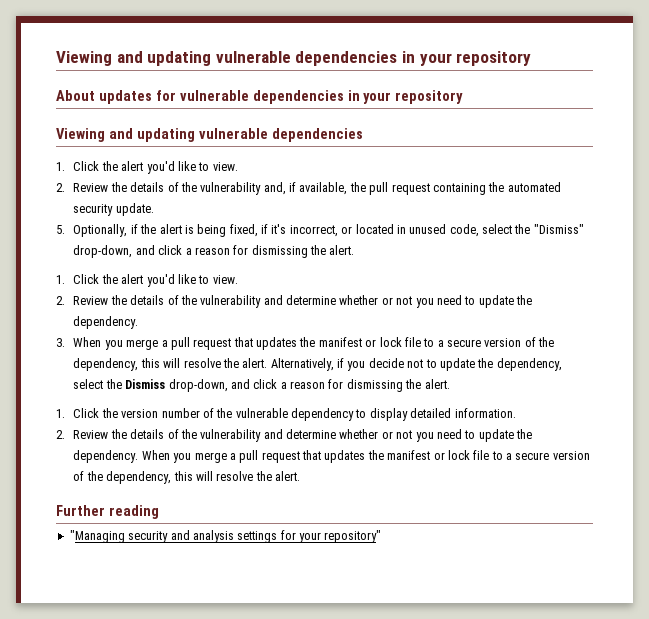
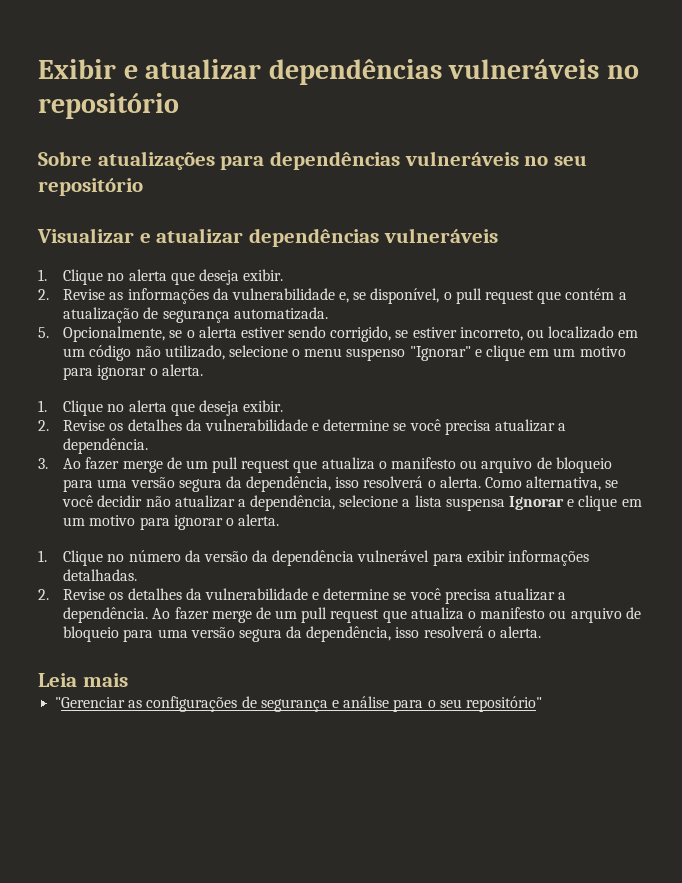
- Viewing and updating vulnerable dependencies in your repository
- About updates for vulnerable dependencies in your repository
- Viewing and updating vulnerable dependencies
- 1. Click the alert you'd like to view.
- 2. Review the details of the vulnerability and, if available, the pull request containing the automated security update.
- 5. Optionally, if the alert is being fixed, if it's incorrect, or located in unused code, select the "Dismiss" drop-down, and click a reason for dismissing the alert.
- 1. Click the alert you'd like to view.
- 2. Review the details of the vulnerability and determine whether or not you need to update the dependency.
- 3. When you merge a pull request that updates the manifest or lock file to a secure version of the dependency, this will resolve the alert. Alternatively, if you decide not to update the dependency, select the Dismiss drop-down, and click a reason for dismissing the alert.
- 1. Click the version number of the vulnerable dependency to display detailed information.
- 2. Review the details of the vulnerability and determine whether or not you need to update the dependency. When you merge a pull request that updates the manifest or lock file to a secure version of the dependency, this will resolve the alert.
- Further reading
- "Managing security and analysis settings for your repository"
+ Exibir e atualizar dependências vulneráveis no repositório
+ Sobre atualizações para dependências vulneráveis no seu repositório
+ Visualizar e atualizar dependências vulneráveis
+ 1. Clique no alerta que deseja exibir.
+ 2. Revise as informações da vulnerabilidade e, se disponível, o pull request que contém a atualização de segurança automatizada.
+ 5. Opcionalmente, se o alerta estiver sendo corrigido, se estiver incorreto, ou localizado em um código não utilizado, selecione o menu suspenso "Ignorar" e clique em um motivo para ignorar o alerta.
+ 1. Clique no alerta que deseja exibir.
+ 2. Revise os detalhes da vulnerabilidade e determine se você precisa atualizar a dependência.
+ 3. Ao fazer merge de um pull request que atualiza o manifesto ou arquivo de bloqueio para uma versão segura da dependência, isso resolverá o alerta. Como alternativa, se você decidir não atualizar a dependência, selecione a lista suspensa Ignorar e clique em um motivo para ignorar o alerta.
+ 1. Clique no número da versão da dependência vulnerável para exibir informações detalhadas.
+ 2. Revise os detalhes da vulnerabilidade e determine se você precisa atualizar a dependência. Ao fazer merge de um pull request que atualiza o manifesto ou arquivo de bloqueio para uma versão segura da dependência, isso resolverá o alerta.
+ Leia mais
+ "Gerenciar as configurações de segurança e análise para o seu repositório"

